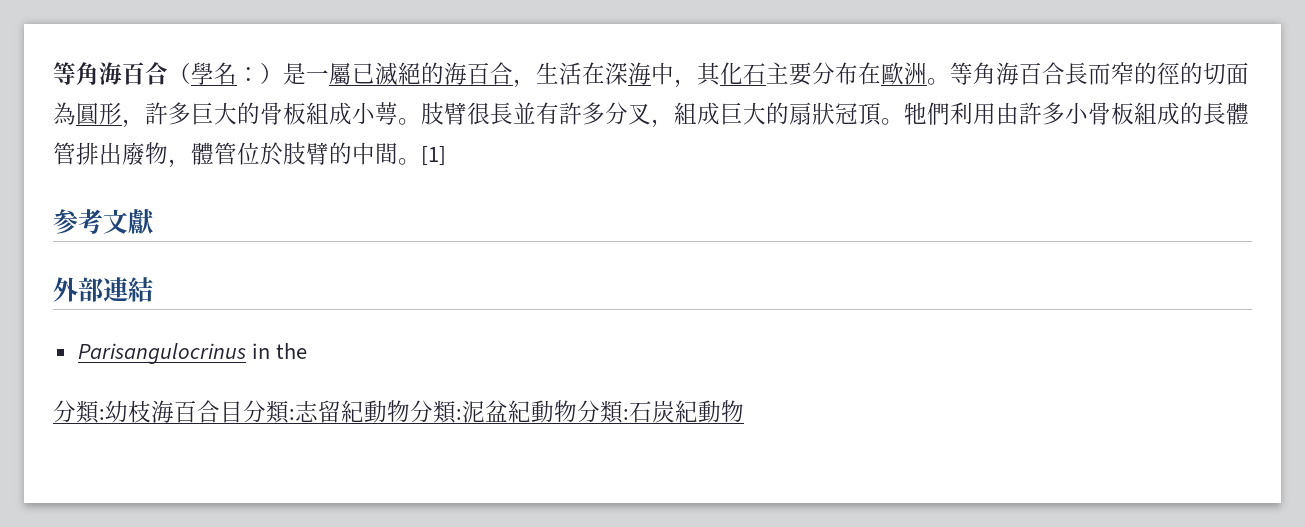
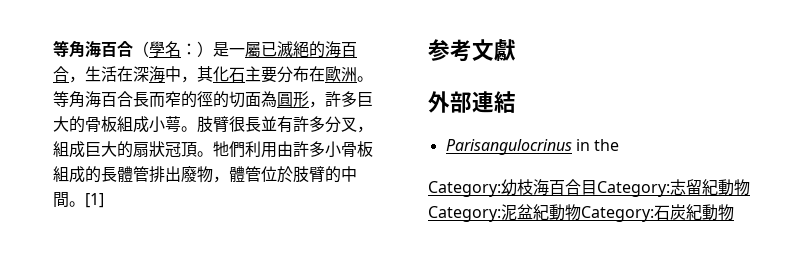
- 分類:幼枝海百合目分類:志留紀動物分類:泥盆紀動物分類:石炭紀動物
+ Category:幼枝海百合目Category:志留紀動物Category:泥盆紀動物Category:石炭紀動物

